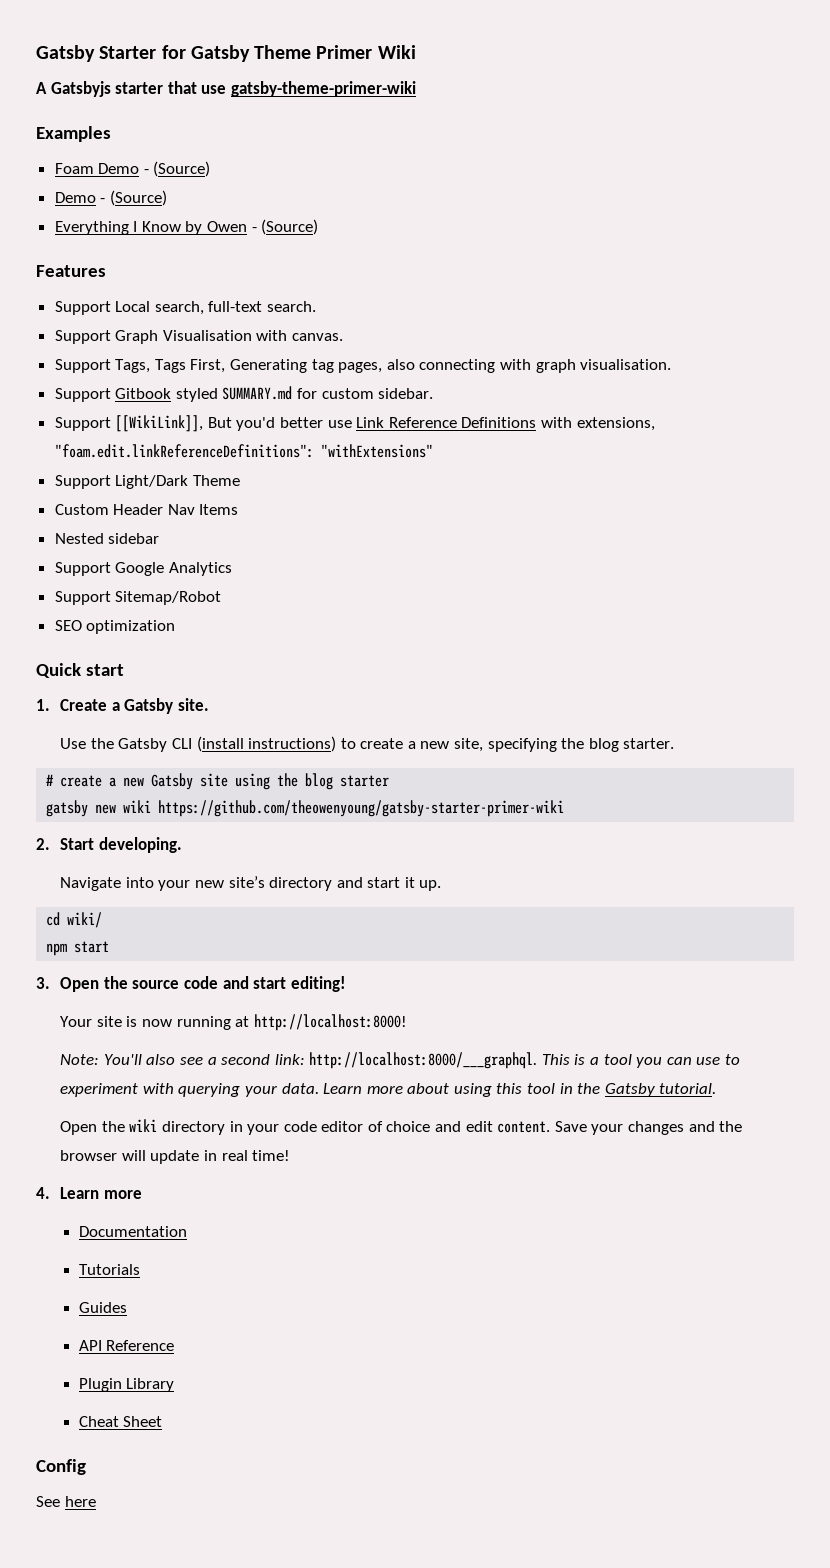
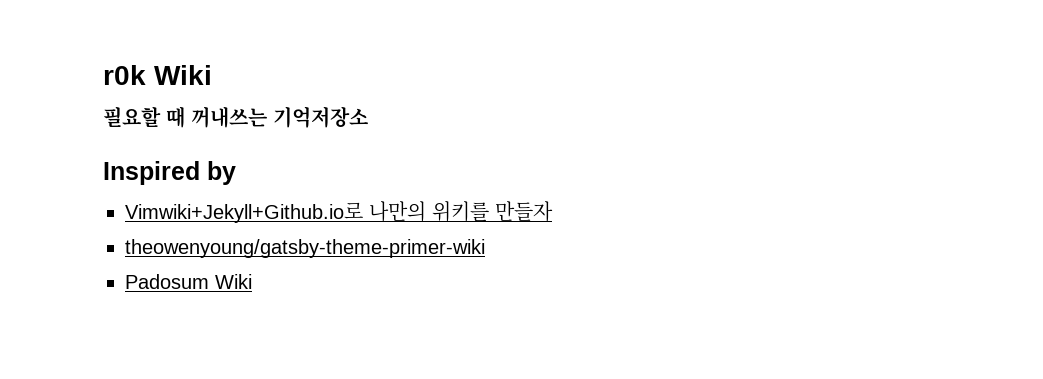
- Gatsby Starter for Gatsby Theme Primer Wiki
- A Gatsbyjs starter that use gatsby-theme-primer-wiki
- Examples
- Foam Demo - (Source)
- Demo - (Source)
- Everything I Know by Owen - (Source)
- Features
- Support Local search, full-text search.
- Support Graph Visualisation with canvas.
- Support Tags, Tags First, Generating tag pages, also connecting with graph visualisation.
- Support Gitbook styled SUMMARY.md for custom sidebar.
- Support [[WikiLink]], But you'd better use Link Reference Definitions with extensions, "foam.edit.linkReferenceDefinitions": "withExtensions"
- Support Light/Dark Theme
- Custom Header Nav Items
- Nested sidebar
- Support Google Analytics
- Support Sitemap/Robot
- SEO optimization
- Quick start
- 1. Create a Gatsby site.
- Use the Gatsby CLI (install instructions) to create a new site, specifying the blog starter.
- # create a new Gatsby site using the blog starter
- gatsby new wiki https://github.com/theowenyoung/gatsby-starter-primer-wiki
- 2. Start developing.
- Navigate into your new site’s directory and start it up.
- cd wiki/
- npm start
- 3. Open the source code and start editing!
- Your site is now running at http://localhost:8000!
- Note: You'll also see a second link: http://localhost:8000/___graphql. This is a tool you can use to experiment with querying your data. Learn more about using this tool in the Gatsby tutorial.
- Open the wiki directory in your code editor of choice and edit content. Save your changes and the browser will update in real time!
- 4. Learn more
- Documentation
- Tutorials
- Guides
- API Reference
- Plugin Library
- Cheat Sheet
- Config
- See here
+ r0k Wiki
+ 필요할 때 꺼내쓰는 기억저장소
+ Inspired by
+ Vimwiki+Jekyll+Github.io로 나만의 위키를 만들자
+ theowenyoung/gatsby-theme-primer-wiki
+ Padosum Wiki

